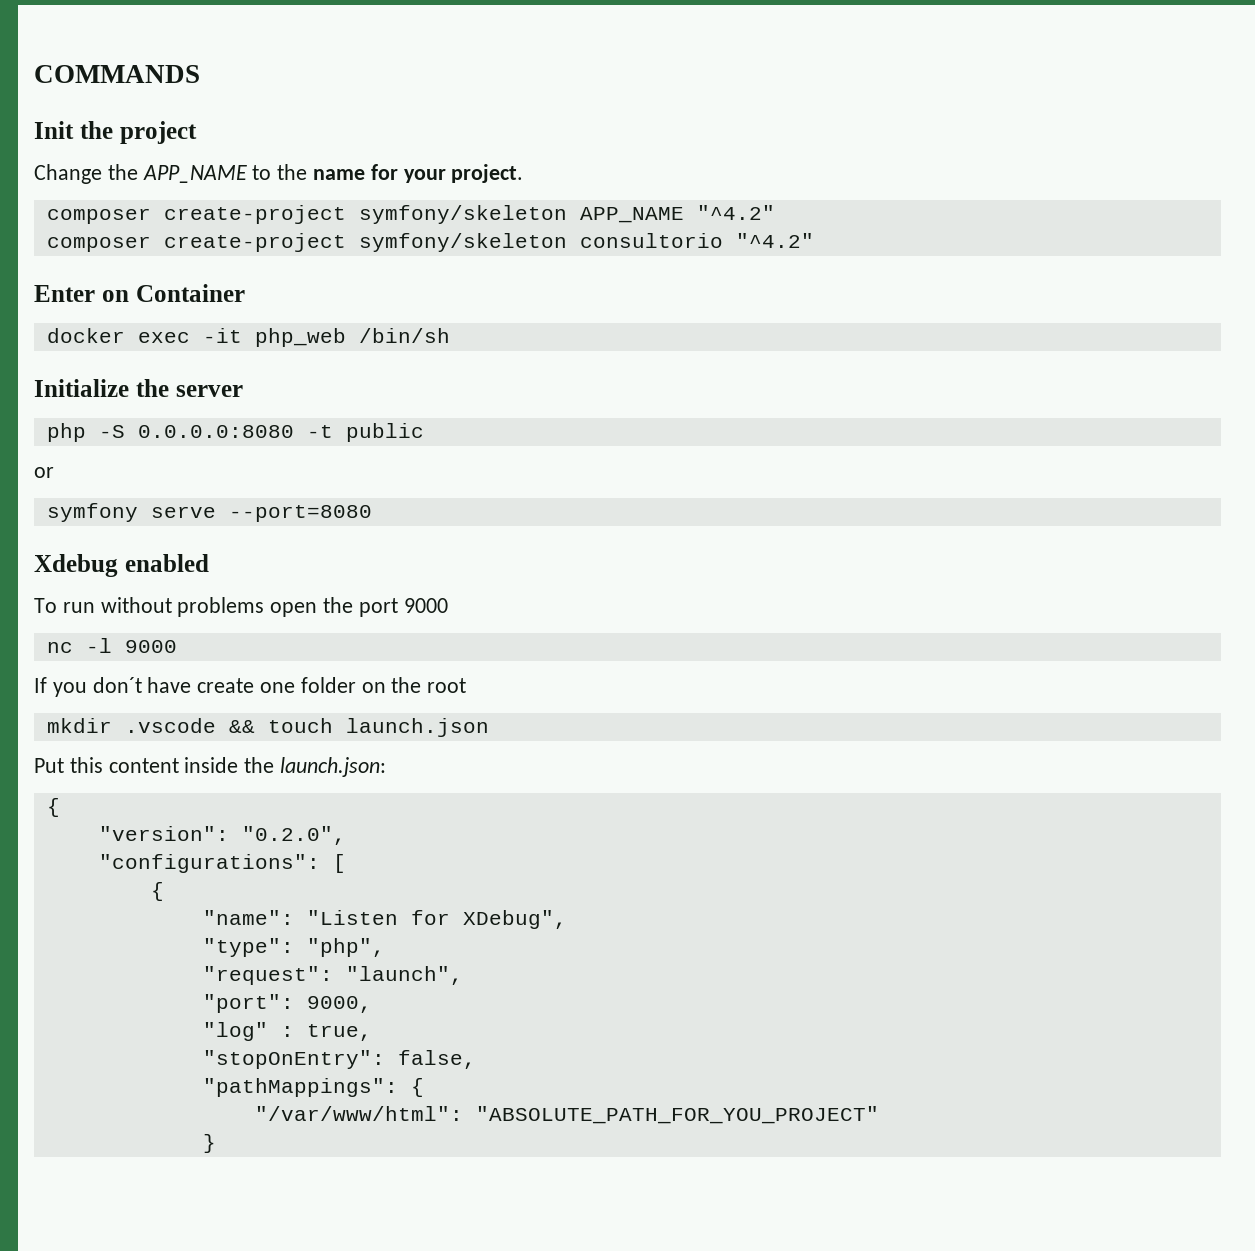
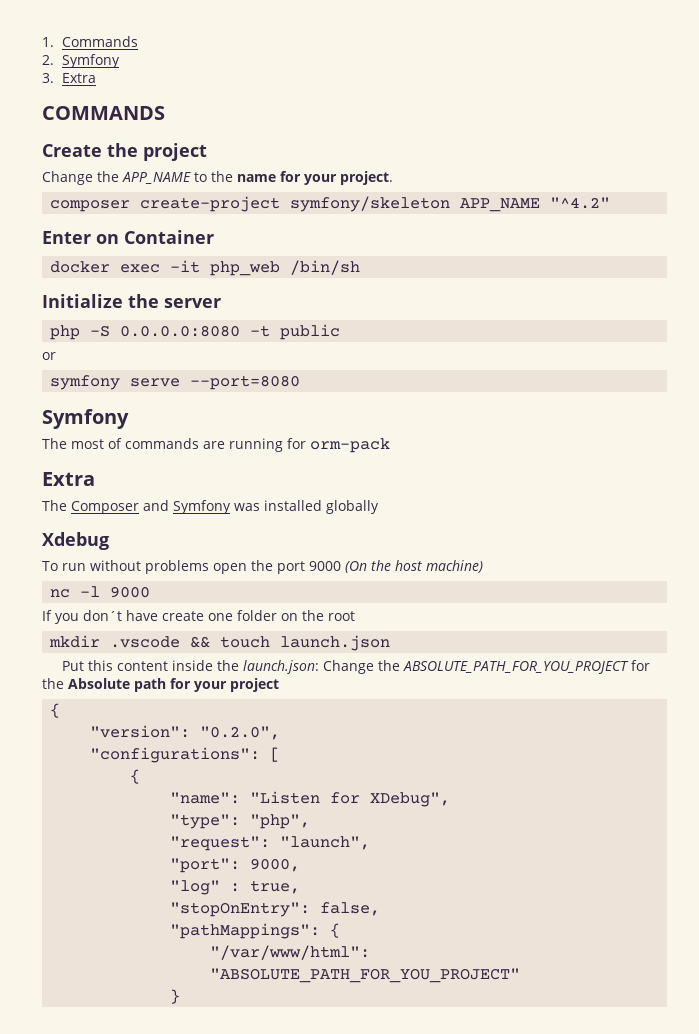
+ 1. Commands
+ 2. Symfony
+ 3. Extra
- Init the project
+ Create the project
- composer create-project symfony/skeleton consultorio "^4.2"
  symfony serve --port=8080
+ Symfony
+ The most of commands are running for orm-pack
+ Extra
+ The Composer and Symfony was installed globally
- Xdebug enabled
+ Xdebug
- To run without problems open the port 9000
+ To run without problems open the port 9000 (On the host machine)
- Put this content inside the launch.json:
+ Put this content inside the launch.json: Change the ABSOLUTE_PATH_FOR_YOU_PROJECT for the Absolute path for your project

